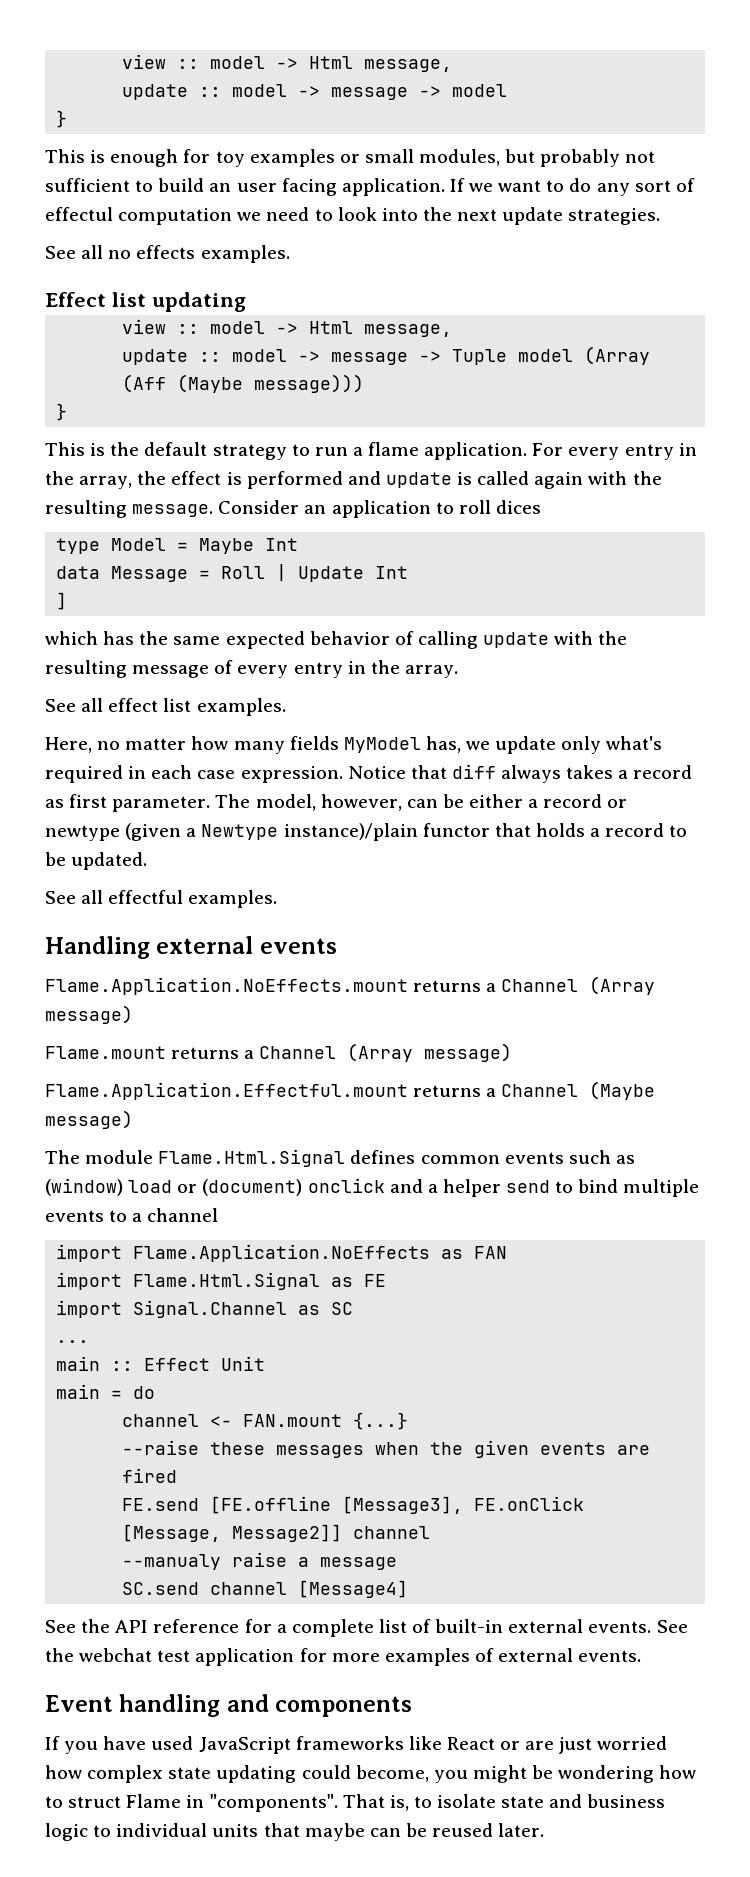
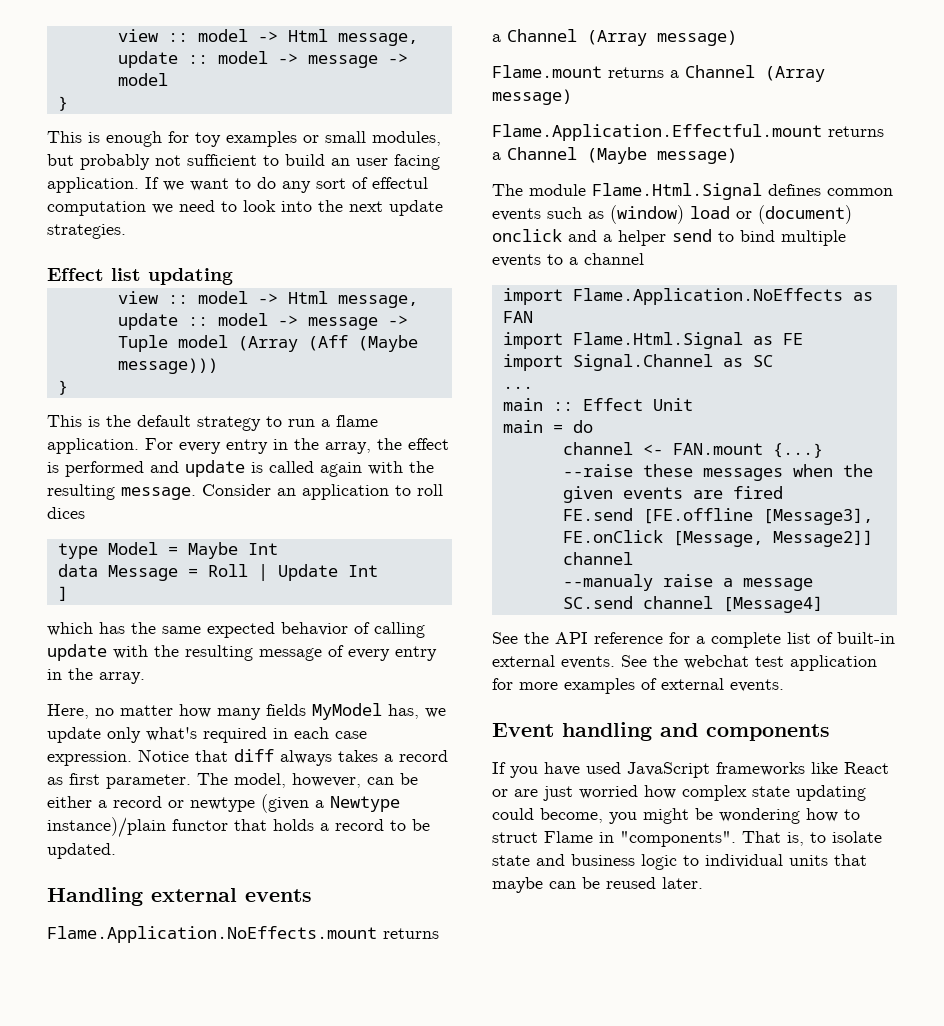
- See all no effects examples.
- See all effect list examples.
- See all effectful examples.

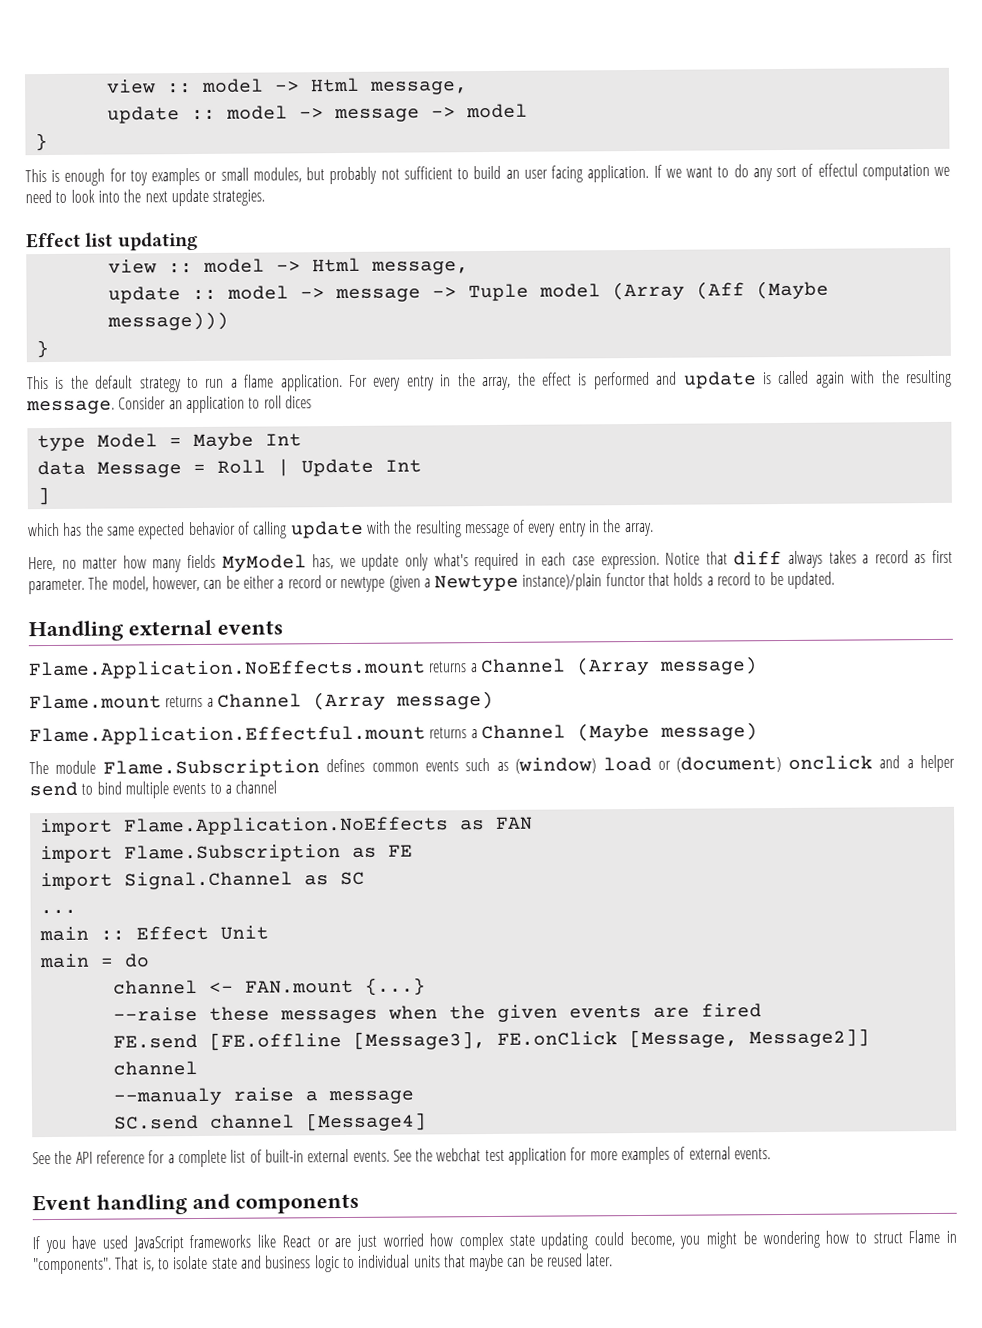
- The module Flame.Html.Signal defines common events such as (window) load or (document) onclick and a helper send to bind multiple events to a channel
+ The module Flame.Subscription defines common events such as (window) load or (document) onclick and a helper send to bind multiple events to a channel
- import Flame.Html.Signal as FE
+ import Flame.Subscription as FE

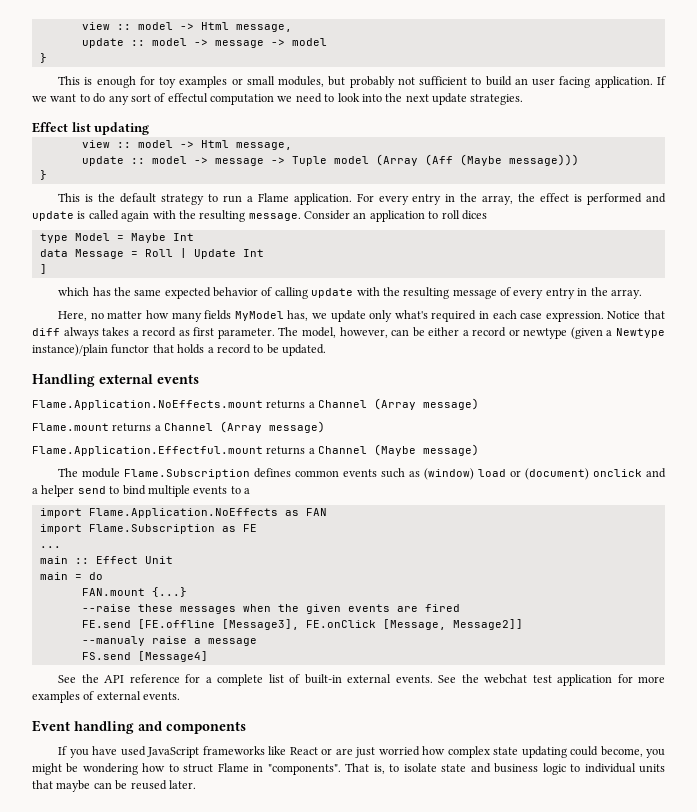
- This is the default strategy to run a flame application.
+ This is the default strategy to run a Flame application.
- The module Flame.Subscription defines common events such as (window) load or (document) onclick and a helper send to bind multiple events to a channel
+ The module Flame.Subscription defines common events such as (window) load or (document) onclick and a helper send to bind multiple events to a
- import Signal.Channel as SC
- channel <- FAN.mount {...}
+ FAN.mount {...}
- FE.send [FE.offline [Message3], FE.onClick [Message, Message2]] channel
+ FE.send [FE.offline [Message3], FE.onClick [Message, Message2]]
- SC.send channel [Message4]
+ FS.send [Message4]

